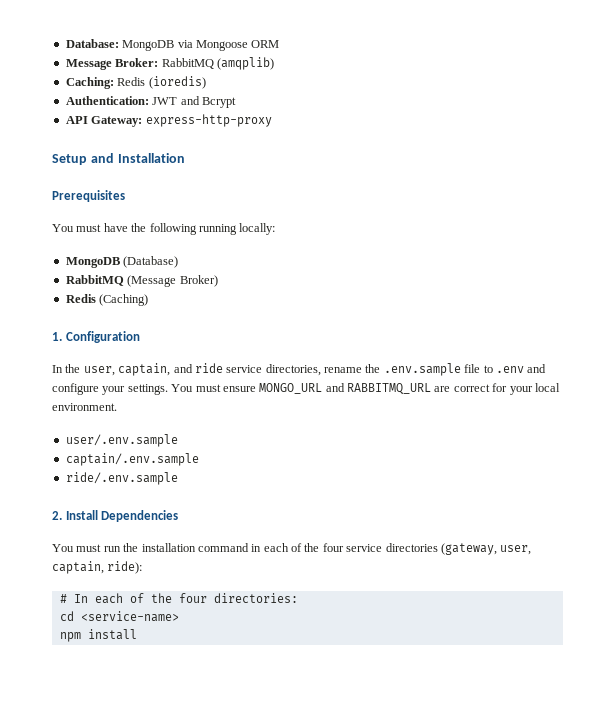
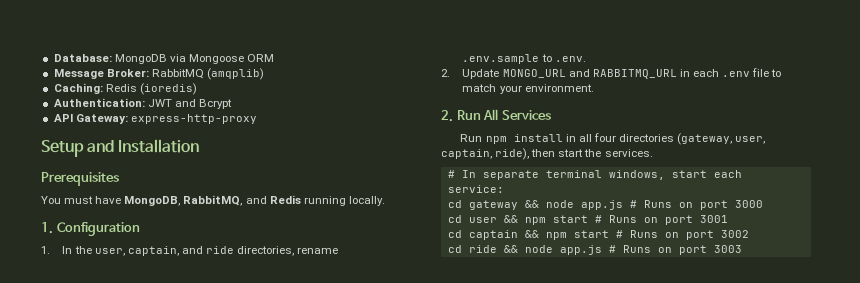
- You must have the following running locally:
- MongoDB (Database)
- RabbitMQ (Message Broker)
- Redis (Caching)
+ You must have MongoDB, RabbitMQ, and Redis running locally.
- In the user, captain, and ride service directories, rename the .env.sample file to .env and configure your settings. You must ensure MONGO_URL and RABBITMQ_URL are correct for your local environment.
- user/.env.sample
- captain/.env.sample
- ride/.env.sample
- 2. Install Dependencies
- You must run the installation command in each of the four service directories (gateway, user, captain, ride):
- # In each of the four directories:
- cd <service-name>
- npm install
+ 1. In the user, captain, and ride directories, rename .env.sample to .env.
+ 2. Update MONGO_URL and RABBITMQ_URL in each .env file to match your environment.
+ 2. Run All Services
+ Run npm install in all four directories (gateway, user, captain, ride), then start the services.
+ # In separate terminal windows, start each service:
+ cd gateway && node app.js # Runs on port 3000
+ cd user && npm start # Runs on port 3001
+ cd captain && npm start # Runs on port 3002
+ cd ride && node app.js # Runs on port 3003

